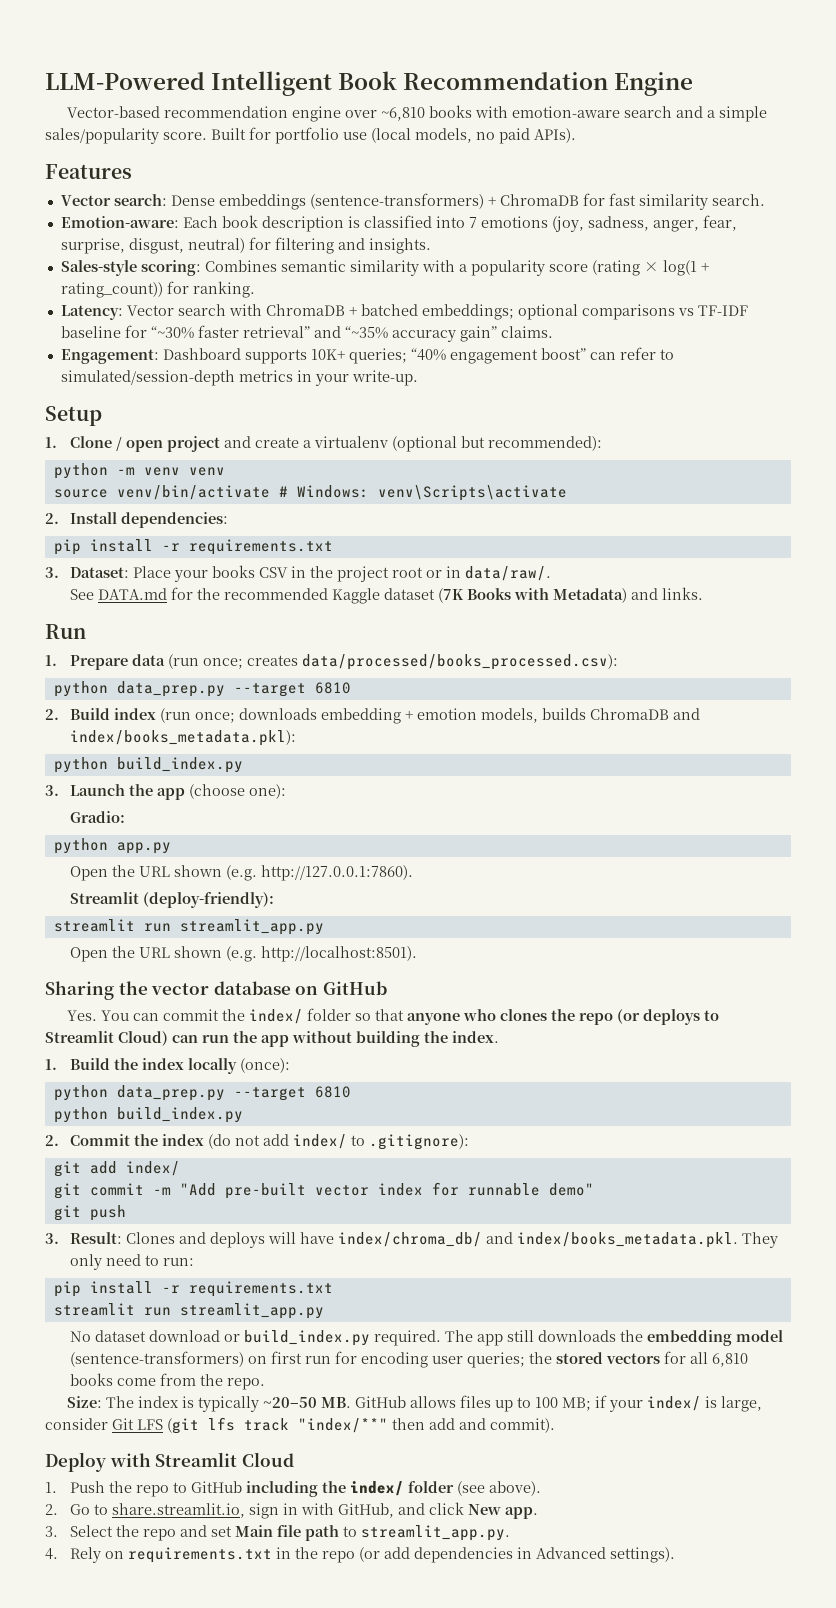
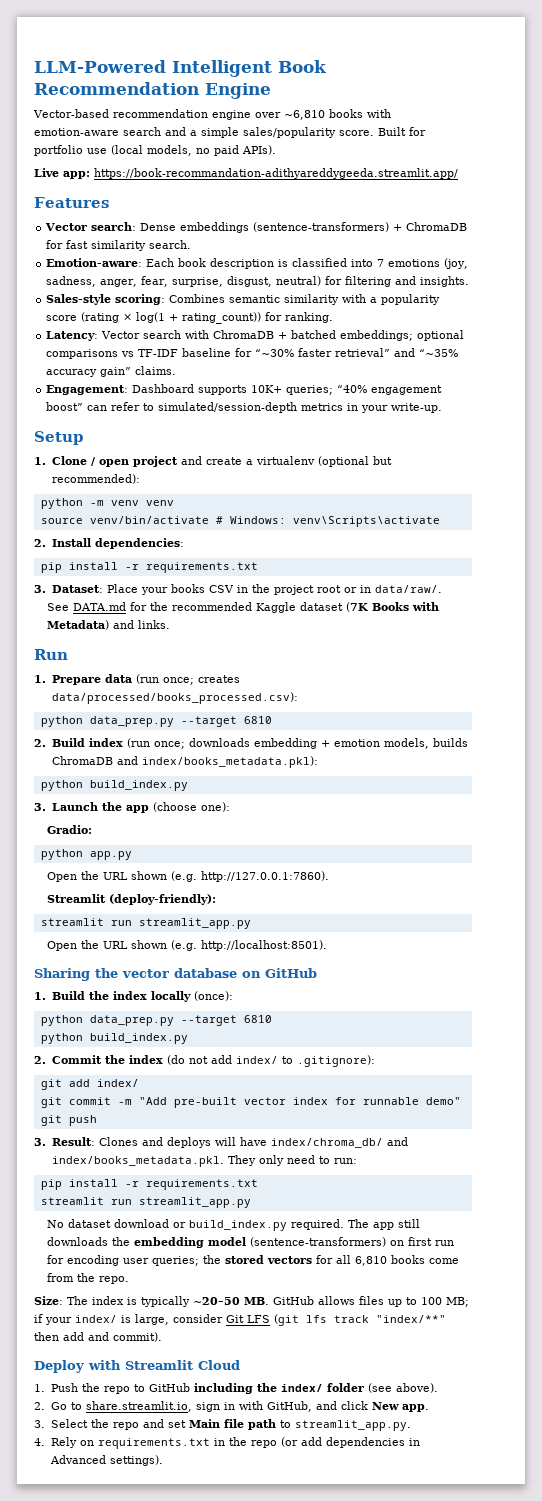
+ Live app: https://book-recommandation-adithyareddygeeda.streamlit.app/
- Yes. You can commit the index/ folder so that anyone who clones the repo (or deploys to Streamlit Cloud) can run the app without building the index.

